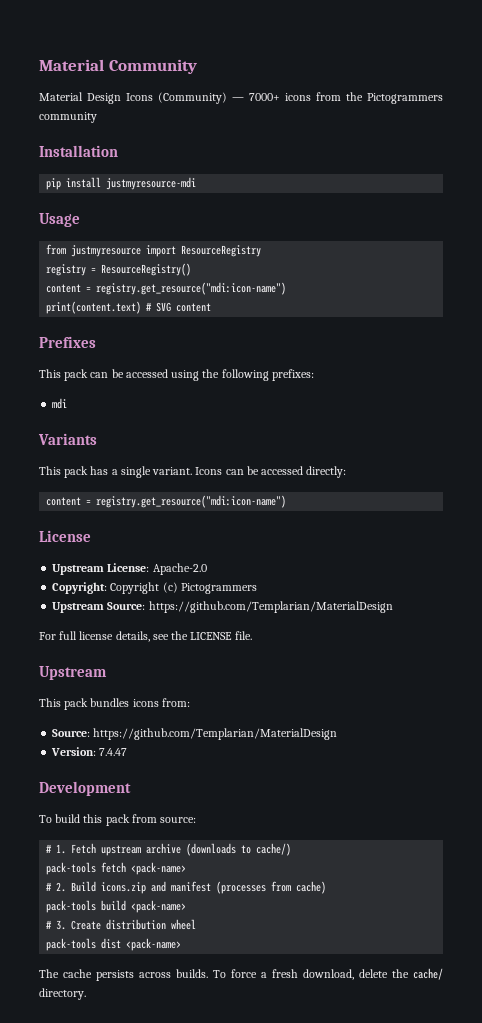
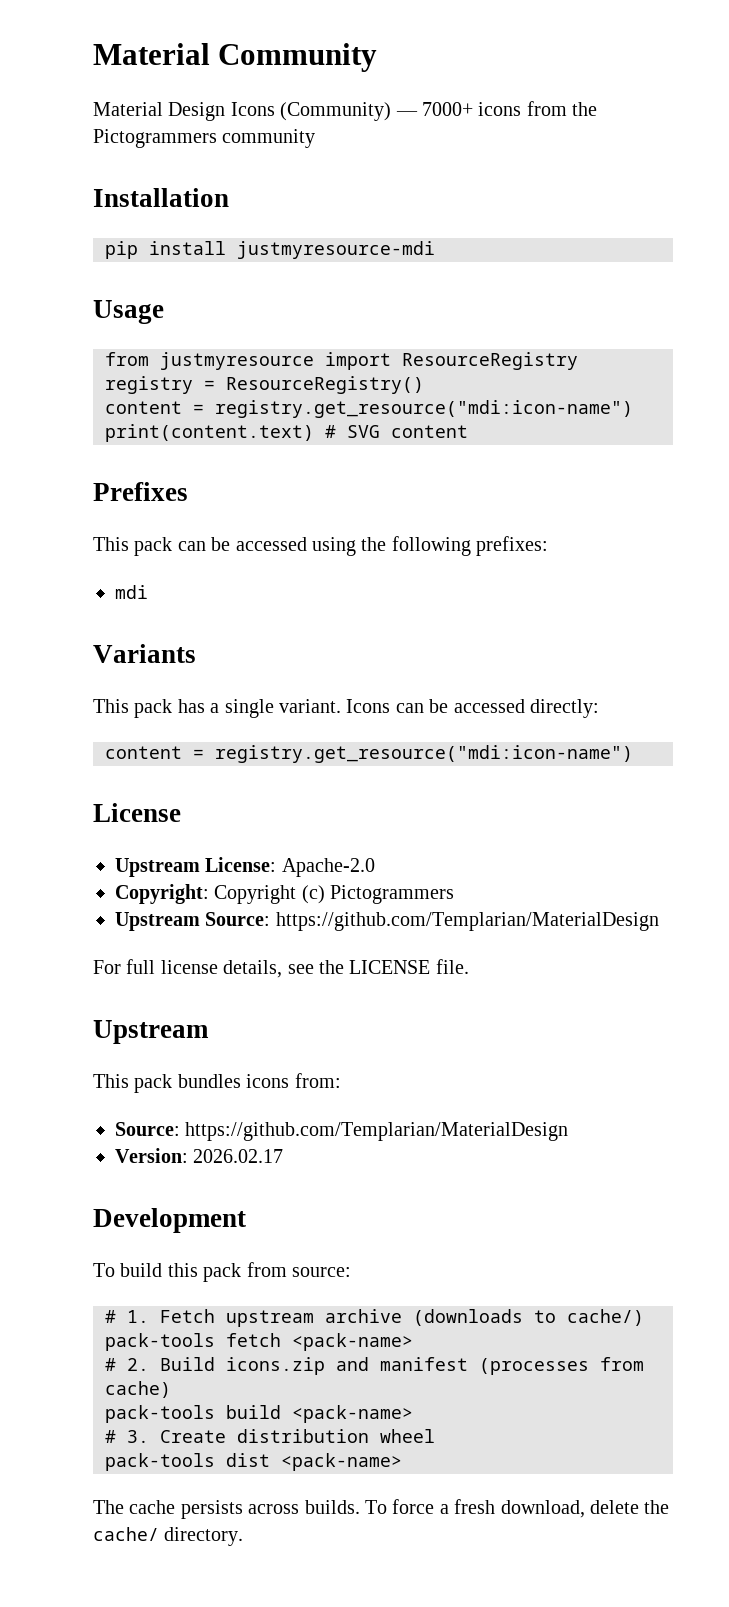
- Version: 7.4.47
+ Version: 2026.02.17

